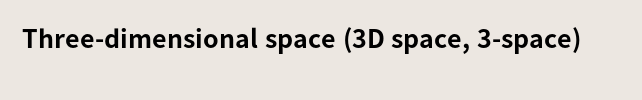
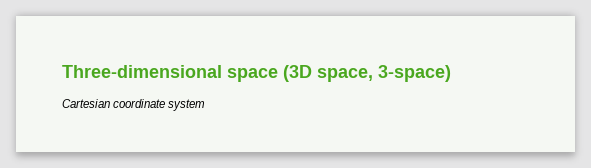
+ Cartesian coordinate system

